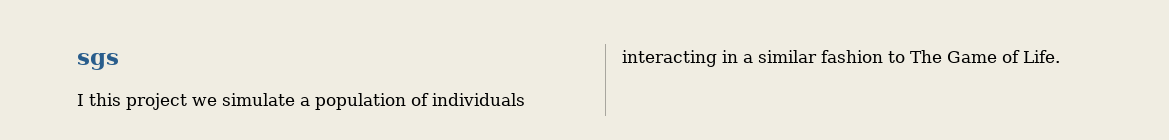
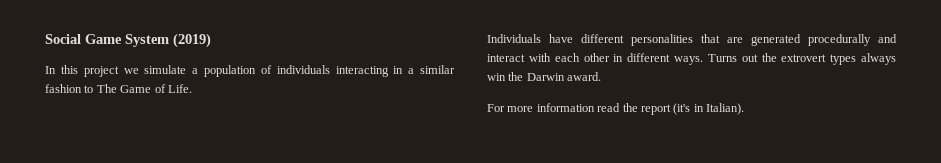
- sgs
- I this project we simulate a population of individuals interacting in a similar fashion to The Game of Life.
+ Social Game System (2019)
+ In this project we simulate a population of individuals interacting in a similar fashion to The Game of Life.
+ Individuals have different personalities that are generated procedurally and interact with each other in different ways. Turns out the extrovert types always win the Darwin award.
+ For more information read the report (it's in Italian).

